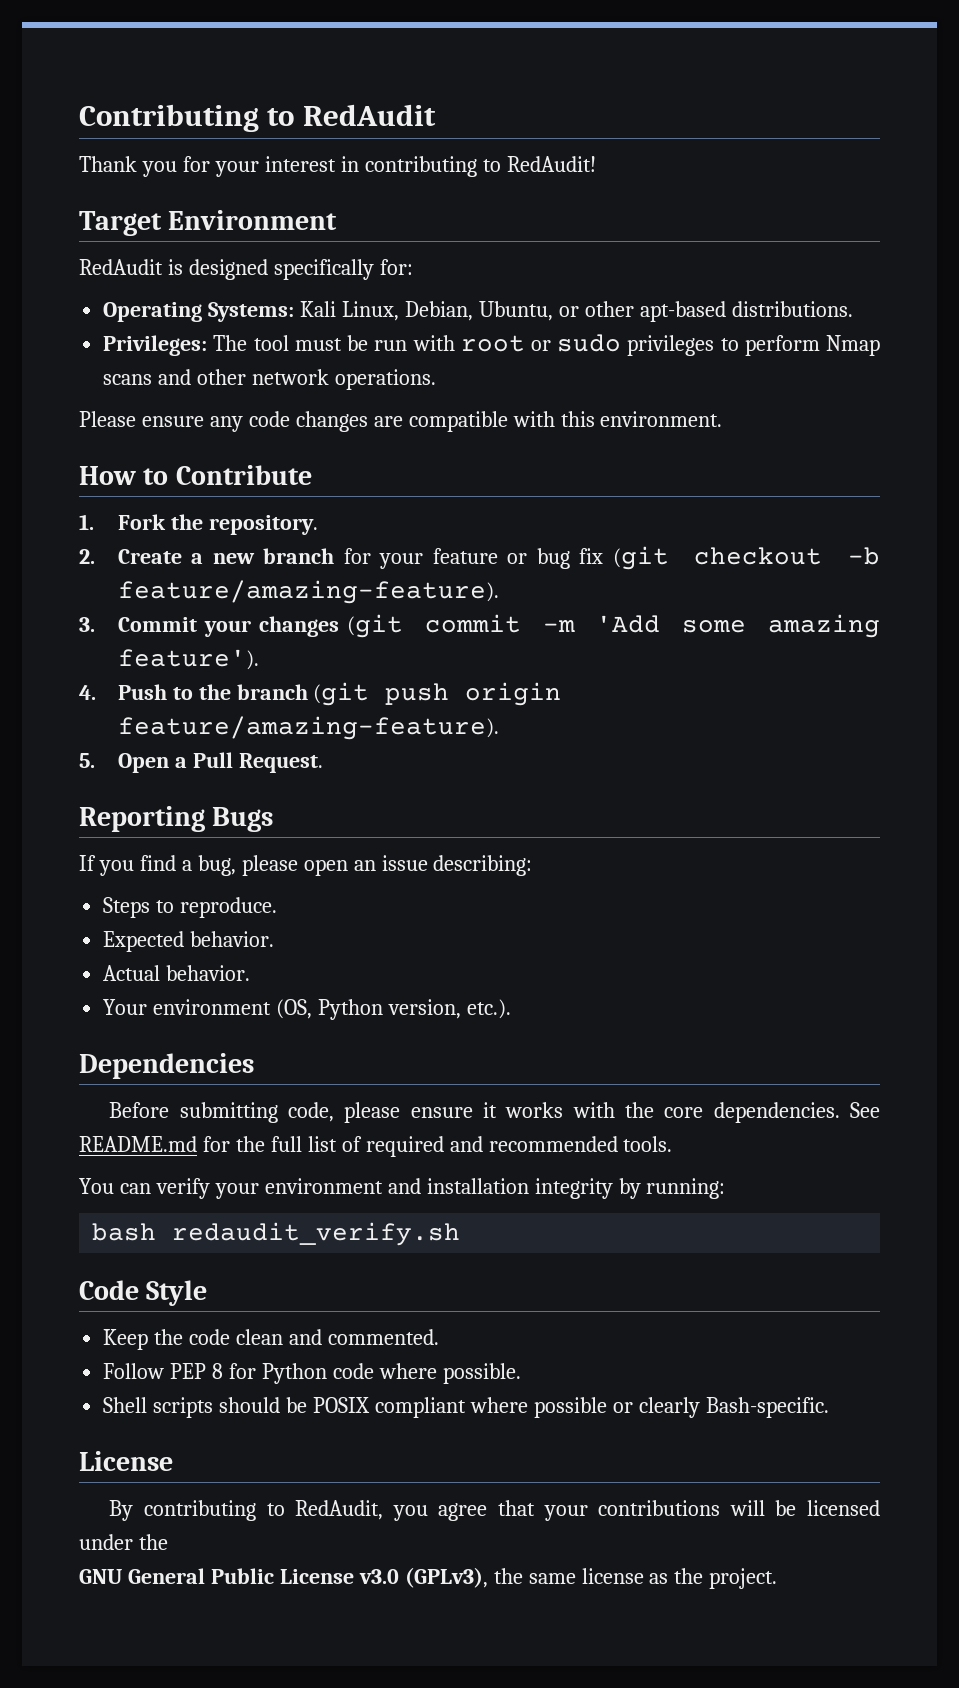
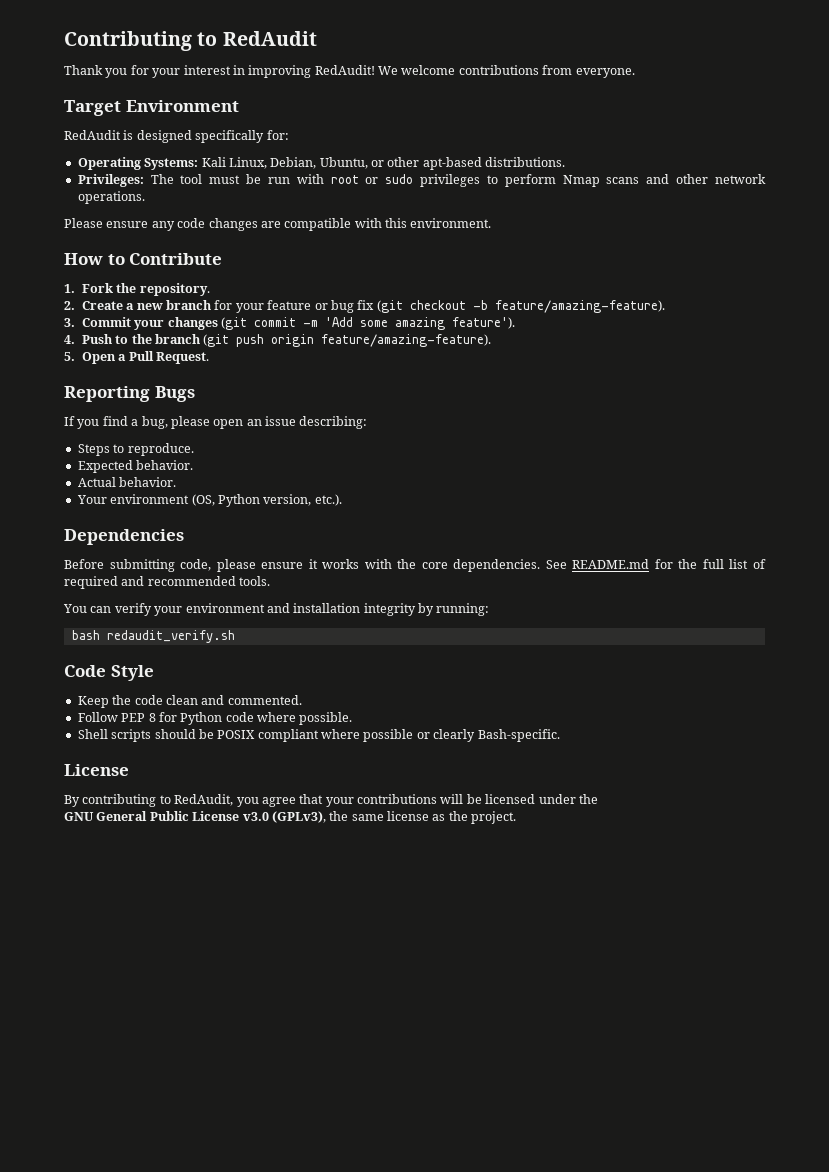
- Thank you for your interest in contributing to RedAudit!
+ Thank you for your interest in improving RedAudit! We welcome contributions from everyone.

